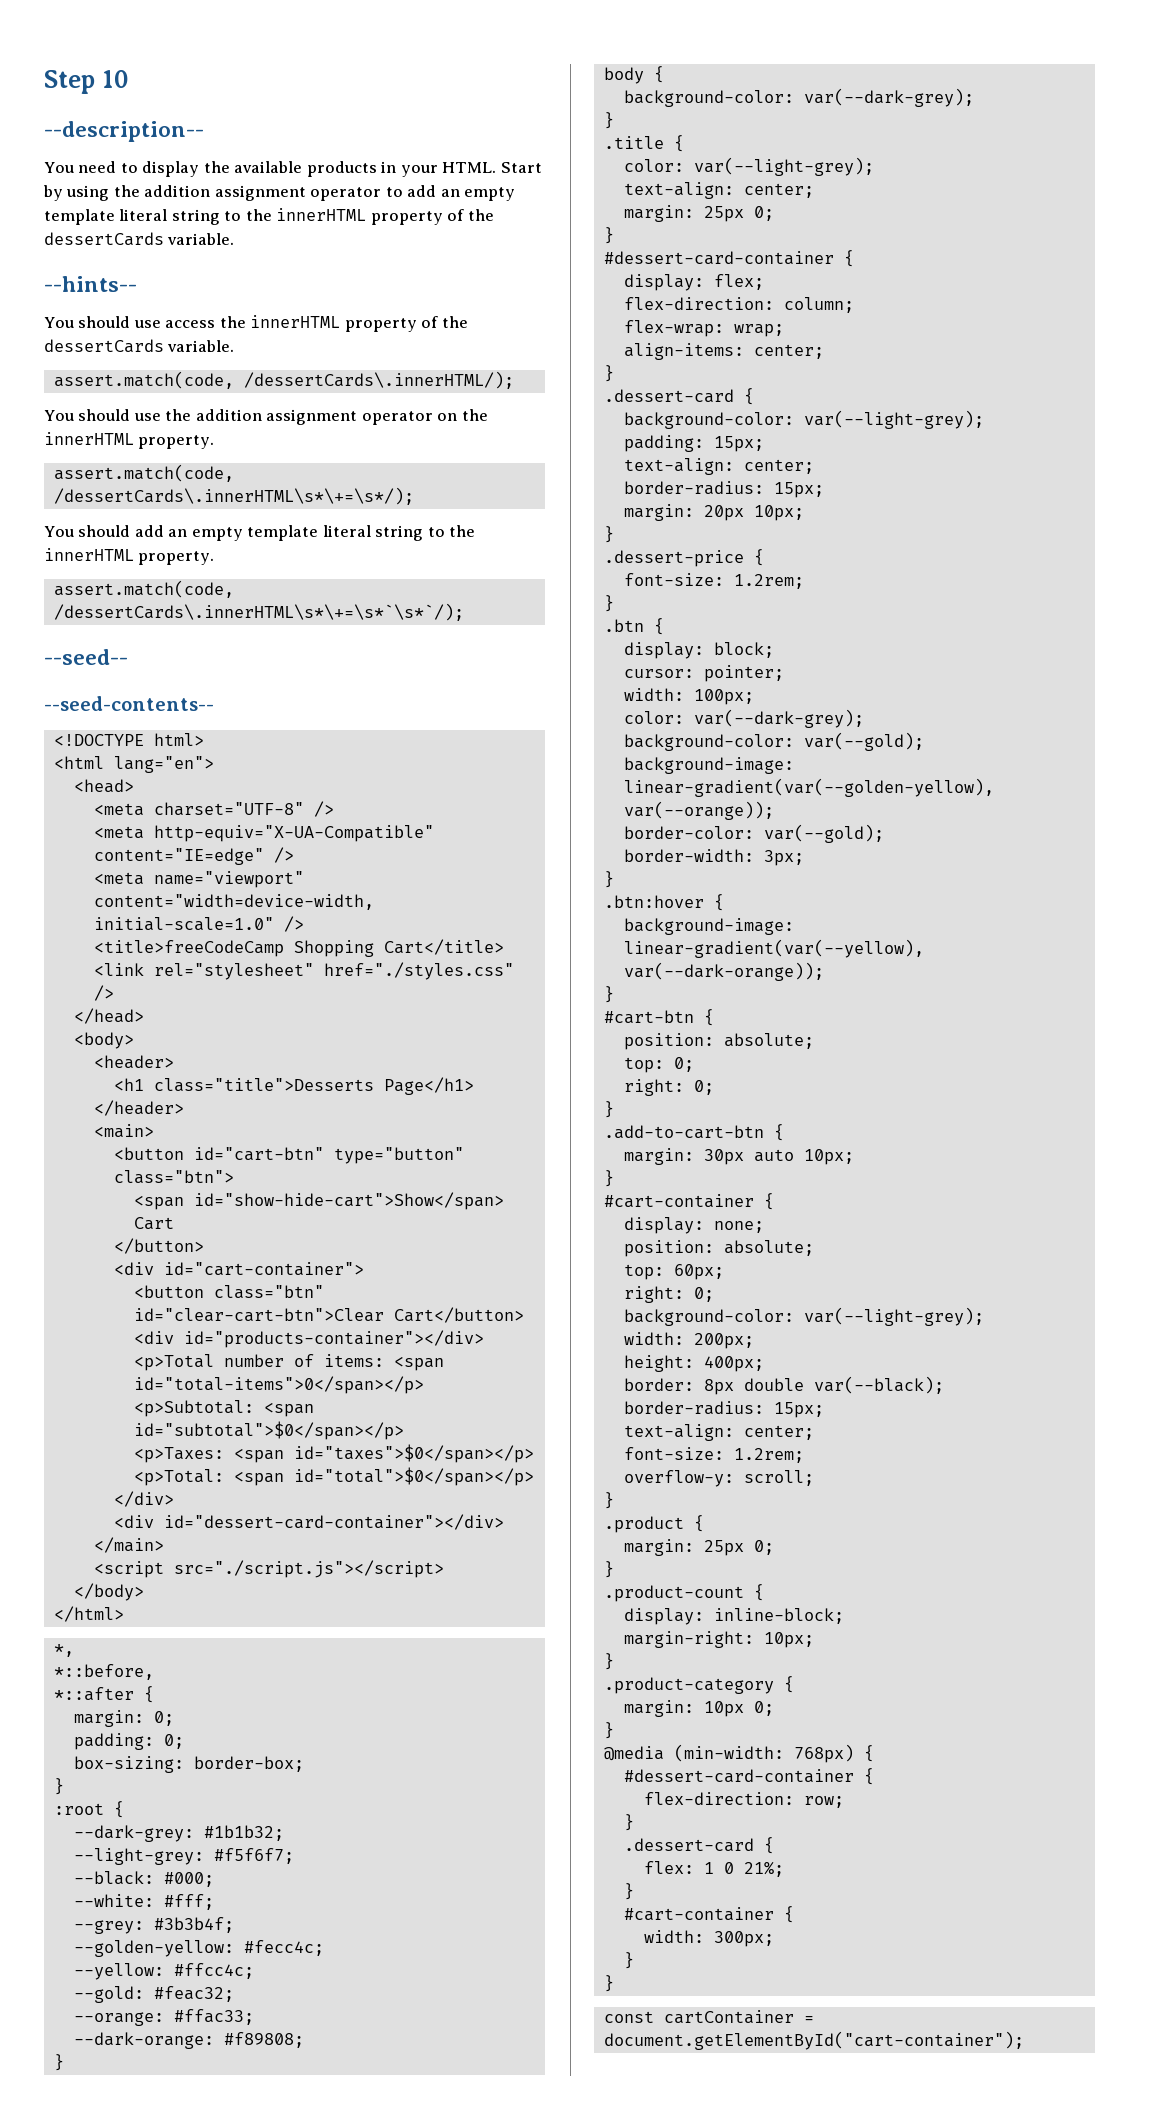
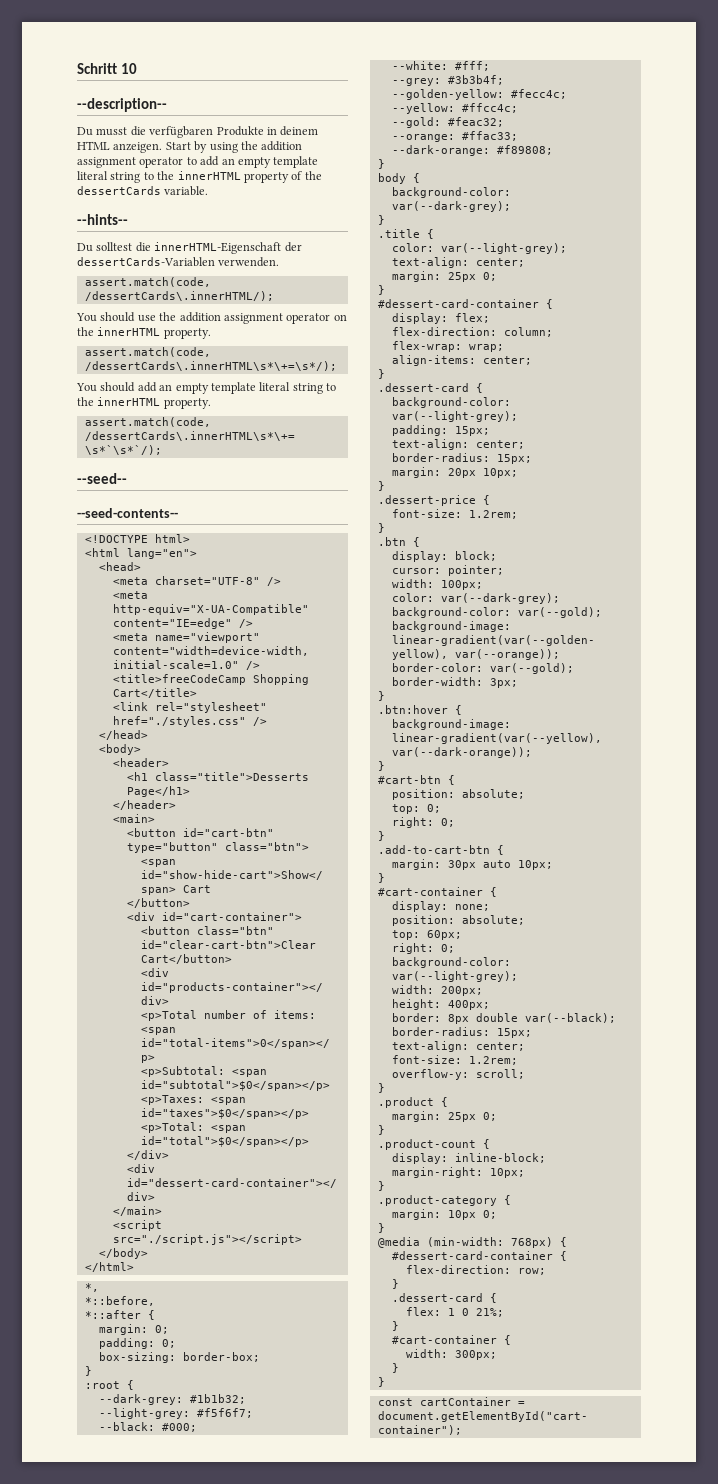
- Step 10
+ Schritt 10
- You need to display the available products in your HTML.
+ Du musst die verfügbaren Produkte in deinem HTML anzeigen.
- You should use access the innerHTML property of the dessertCards variable.
+ Du solltest die innerHTML-Eigenschaft der dessertCards-Variablen verwenden.

